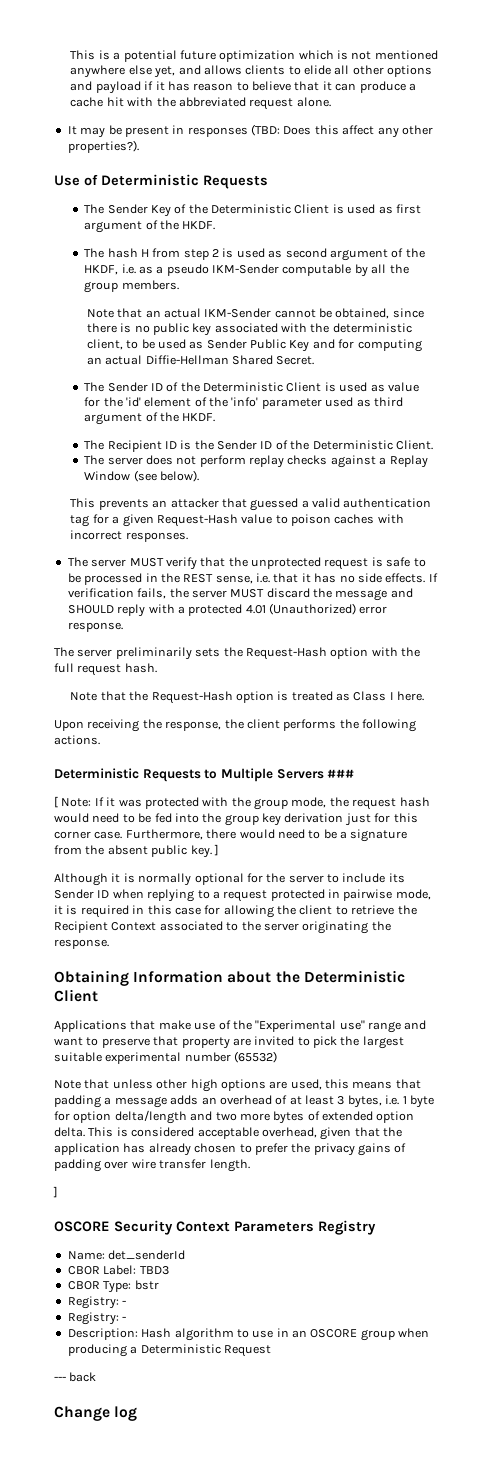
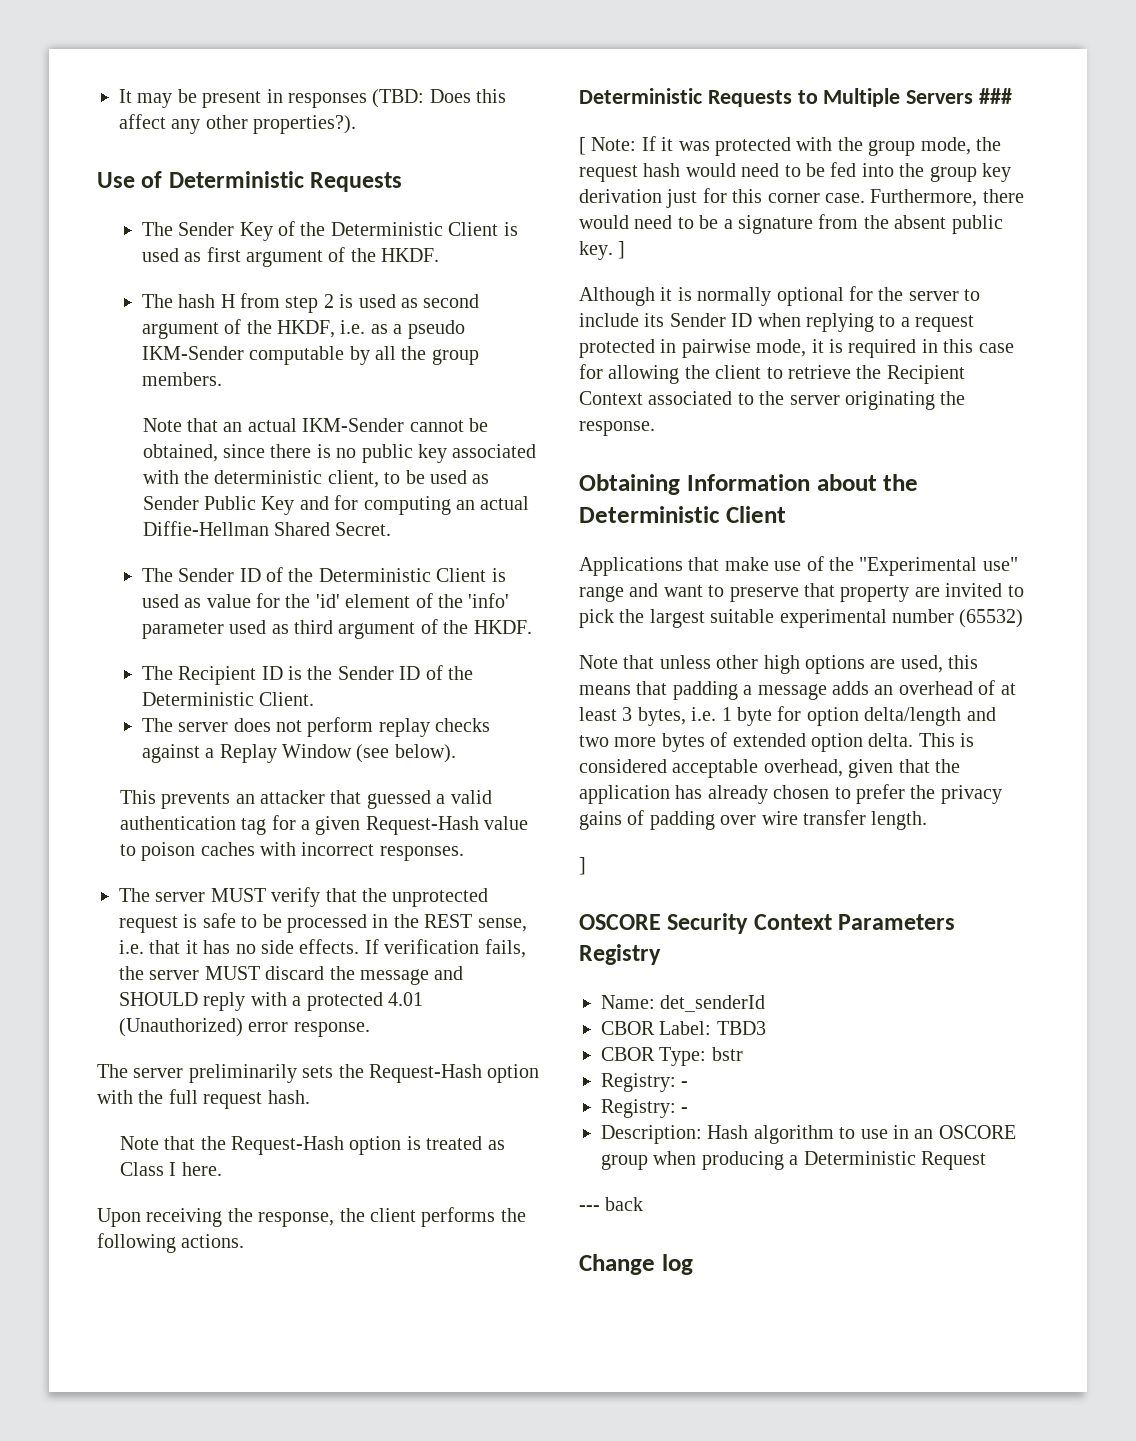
- This is a potential future optimization which is not mentioned anywhere else yet, and allows clients to elide all other options and payload if it has reason to believe that it can produce a cache hit with the abbreviated request alone.

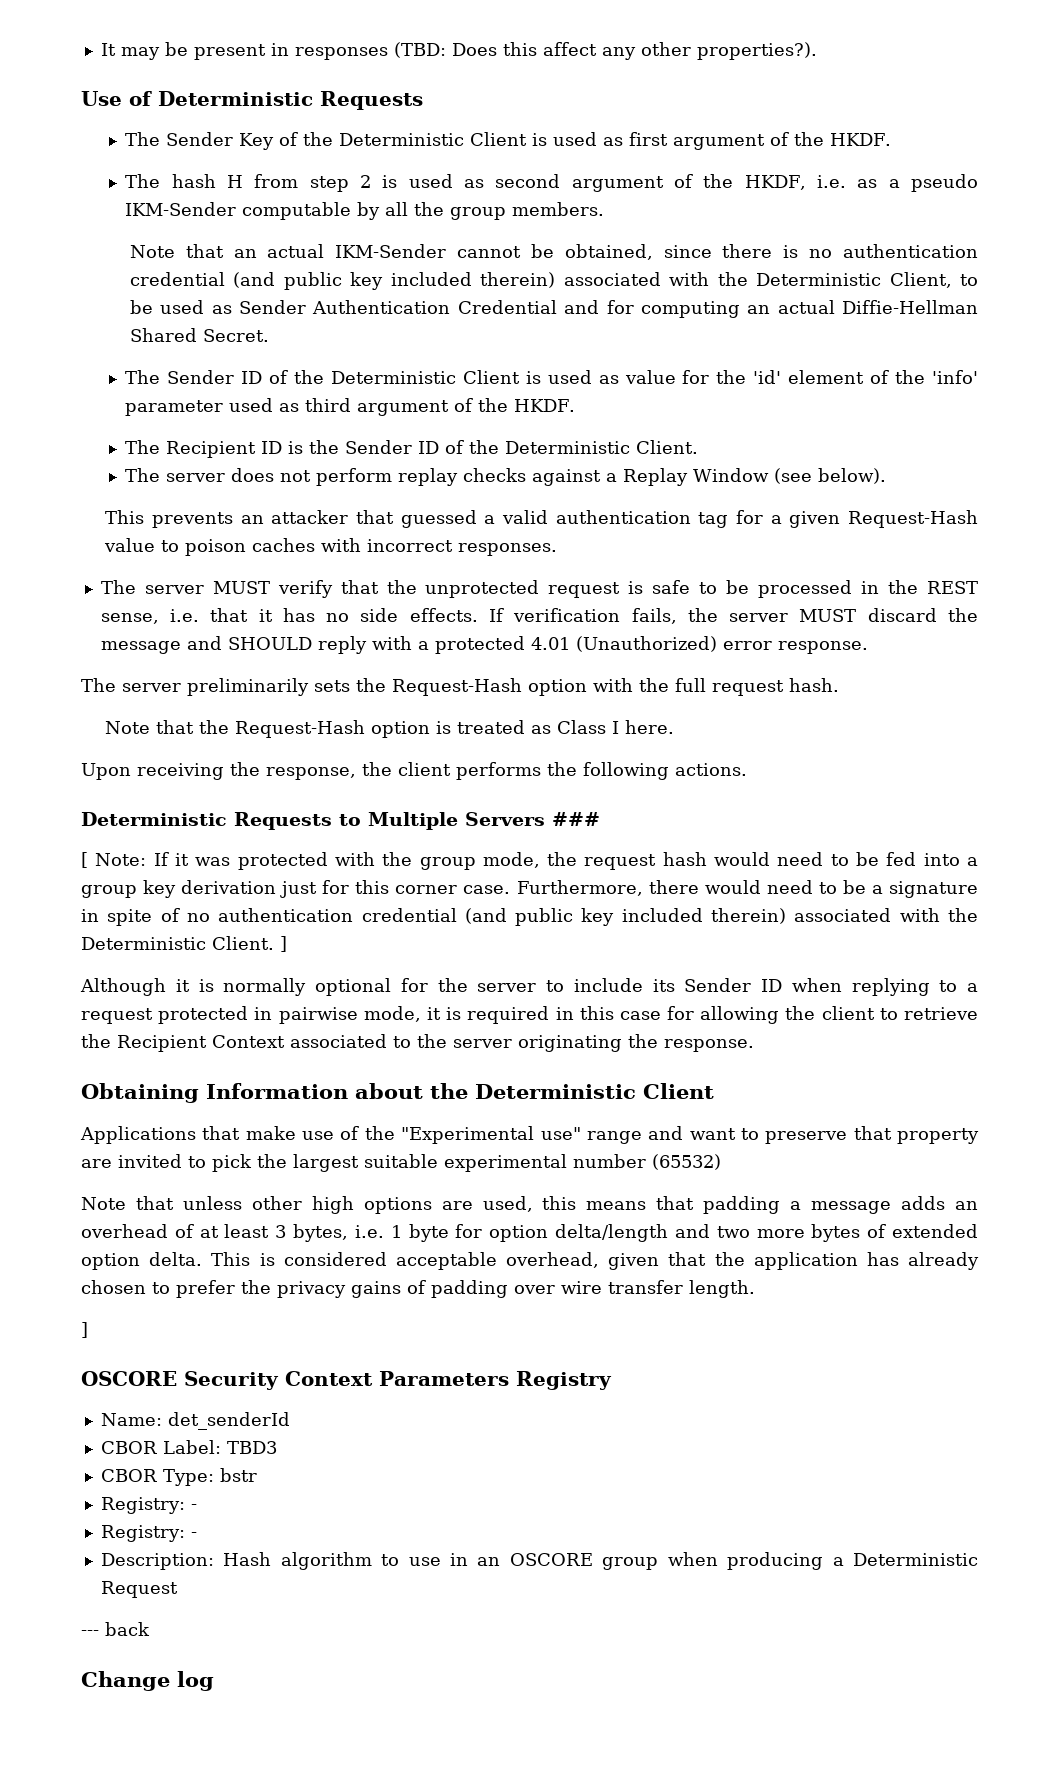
- Note that an actual IKM-Sender cannot be obtained, since there is no public key associated with the deterministic client, to be used as Sender Public Key and for computing an actual Diffie-Hellman Shared Secret.
+ Note that an actual IKM-Sender cannot be obtained, since there is no authentication credential (and public key included therein) associated with the Deterministic Client, to be used as Sender Authentication Credential and for computing an actual Diffie-Hellman Shared Secret.
- [ Note: If it was protected with the group mode, the request hash would need to be fed into the group key derivation just for this corner case.
+ [ Note: If it was protected with the group mode, the request hash would need to be fed into a group key derivation just for this corner case.
- Furthermore, there would need to be a signature from the absent public key. ]
+ Furthermore, there would need to be a signature in spite of no authentication credential (and public key included therein) associated with the Deterministic Client. ]

